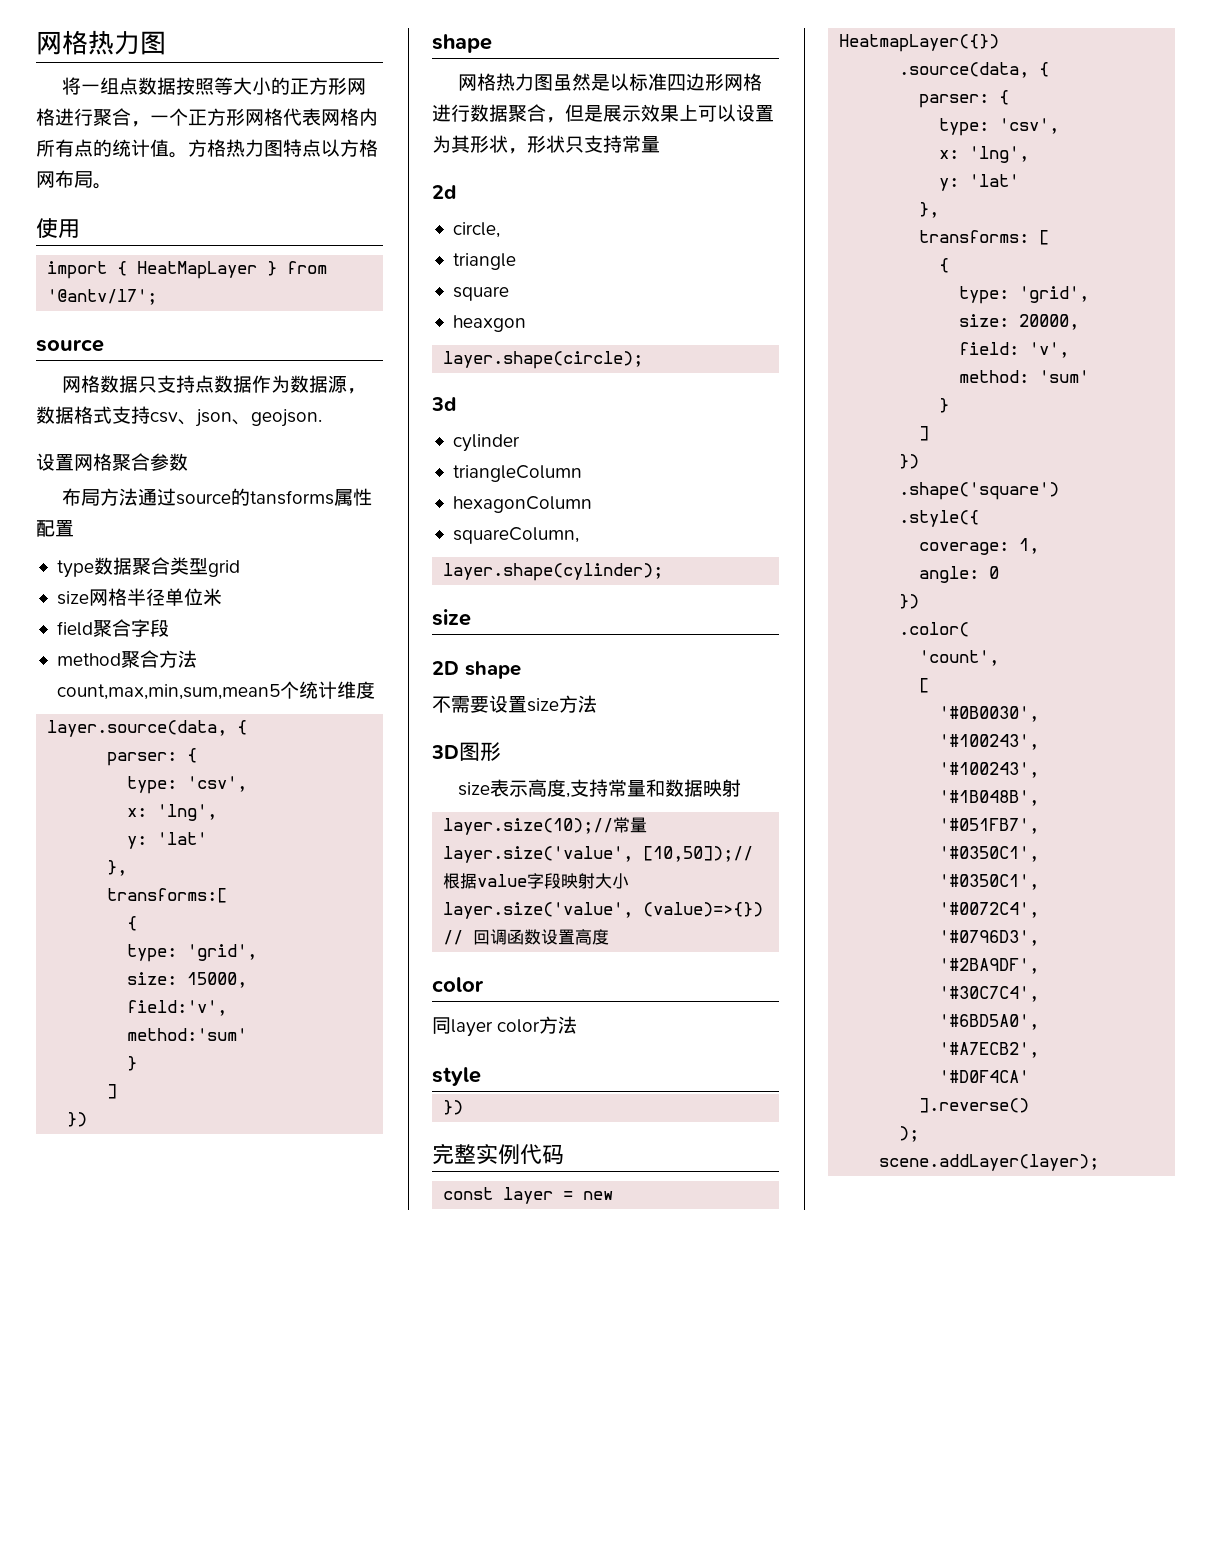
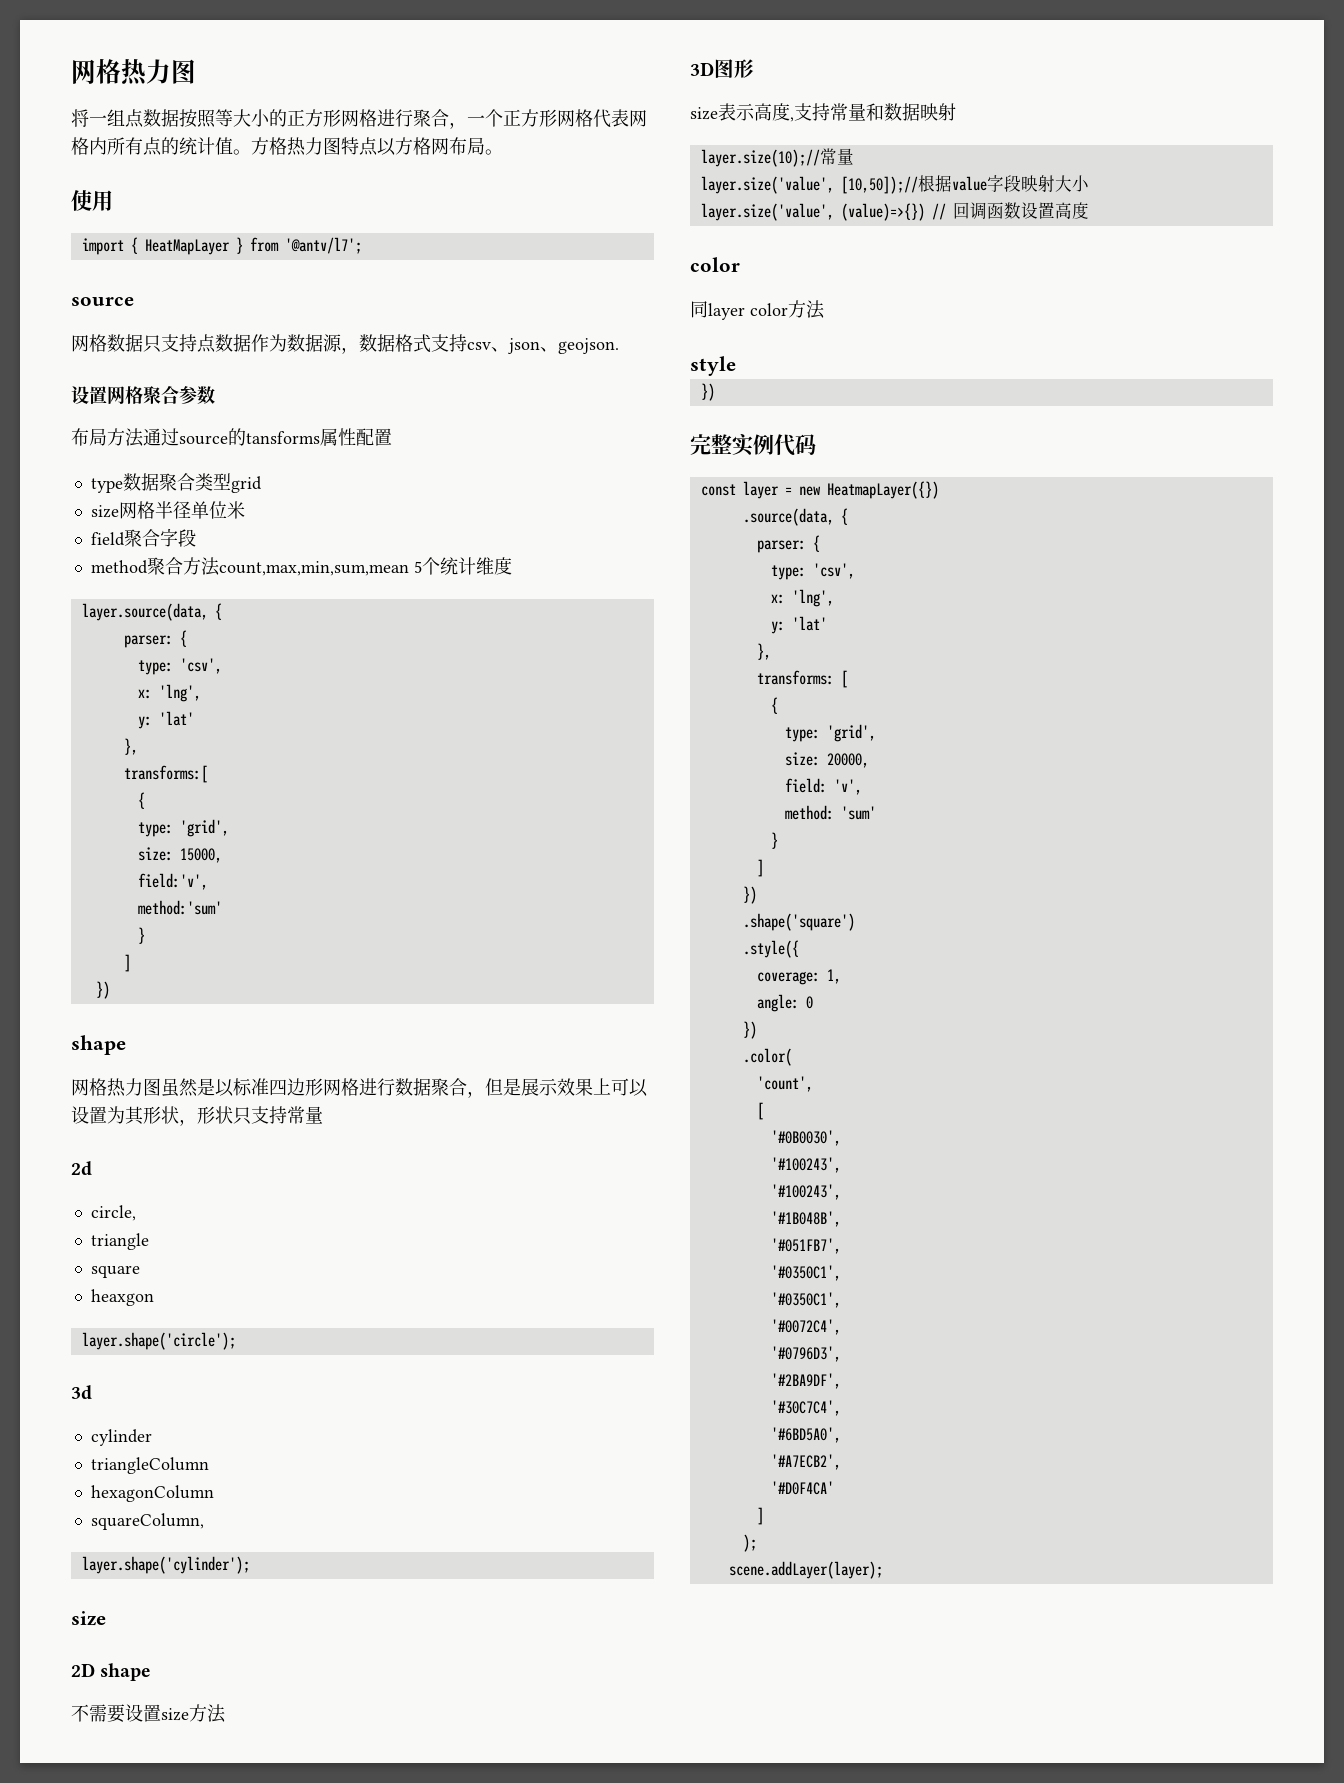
- method聚合方法count,max,min,sum,mean5个统计维度
+ method聚合方法count,max,min,sum,mean 5个统计维度
- layer.shape(circle);
+ layer.shape('circle');
- layer.shape(cylinder);
+ layer.shape('cylinder');
  '#D0F4CA'
- ].reverse()
+ ]

